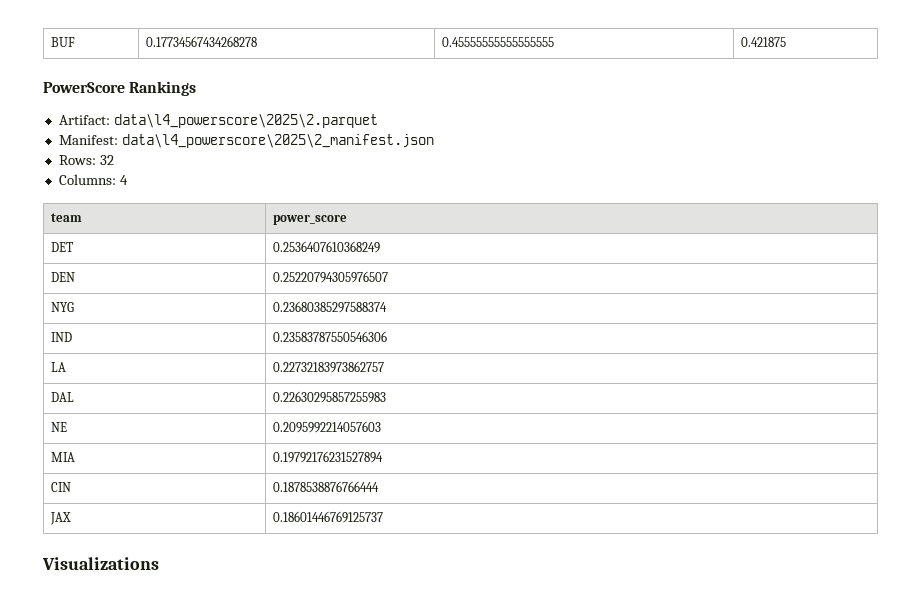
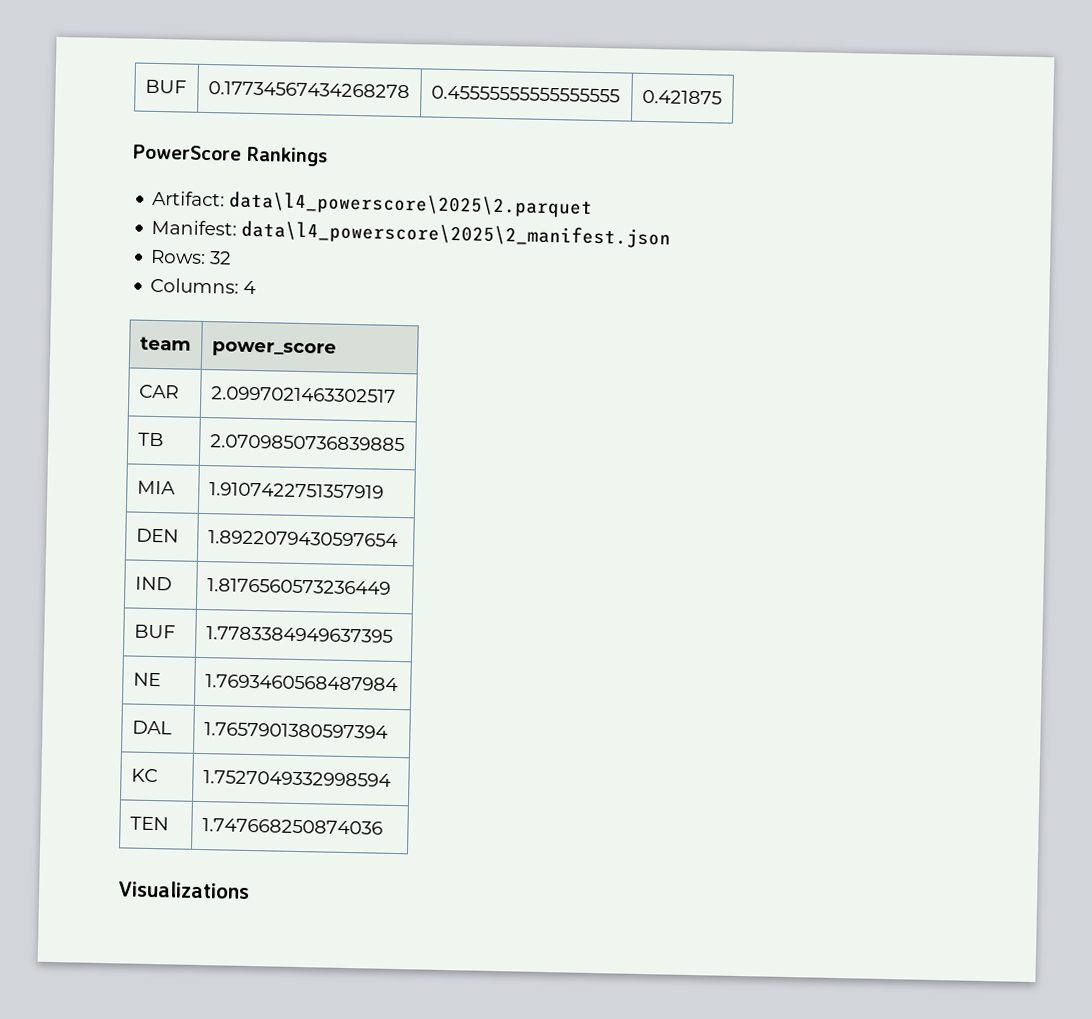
- DET | 0.2536407610368249
- DEN | 0.25220794305976507
- NYG | 0.23680385297588374
- IND | 0.23583787550546306
- LA | 0.22732183973862757
- DAL | 0.22630295857255983
- NE | 0.2095992214057603
- MIA | 0.19792176231527894
- CIN | 0.1878538876766444
- JAX | 0.18601446769125737
+ CAR | 2.0997021463302517
+ TB | 2.0709850736839885
+ MIA | 1.9107422751357919
+ DEN | 1.8922079430597654
+ IND | 1.8176560573236449
+ BUF | 1.7783384949637395
+ NE | 1.7693460568487984
+ DAL | 1.7657901380597394
+ KC | 1.7527049332998594
+ TEN | 1.747668250874036

